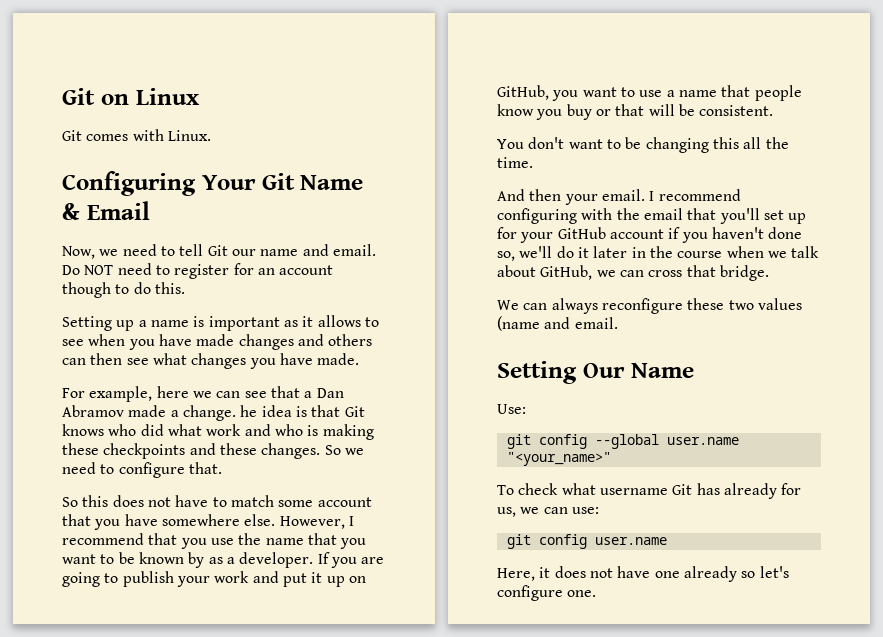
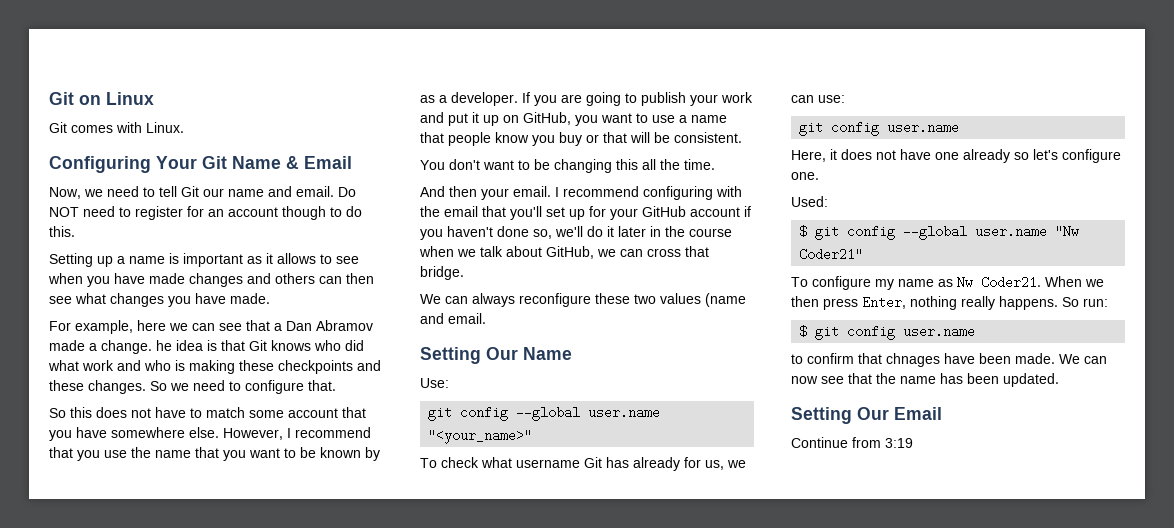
+ Used:
+ $ git config --global user.name "Nw Coder21"
+ To configure my name as Nw Coder21. When we then press Enter, nothing really happens. So run:
+ $ git config user.name
+ to confirm that chnages have been made. We can now see that the name has been updated.
+ Setting Our Email
+ Continue from 3:19

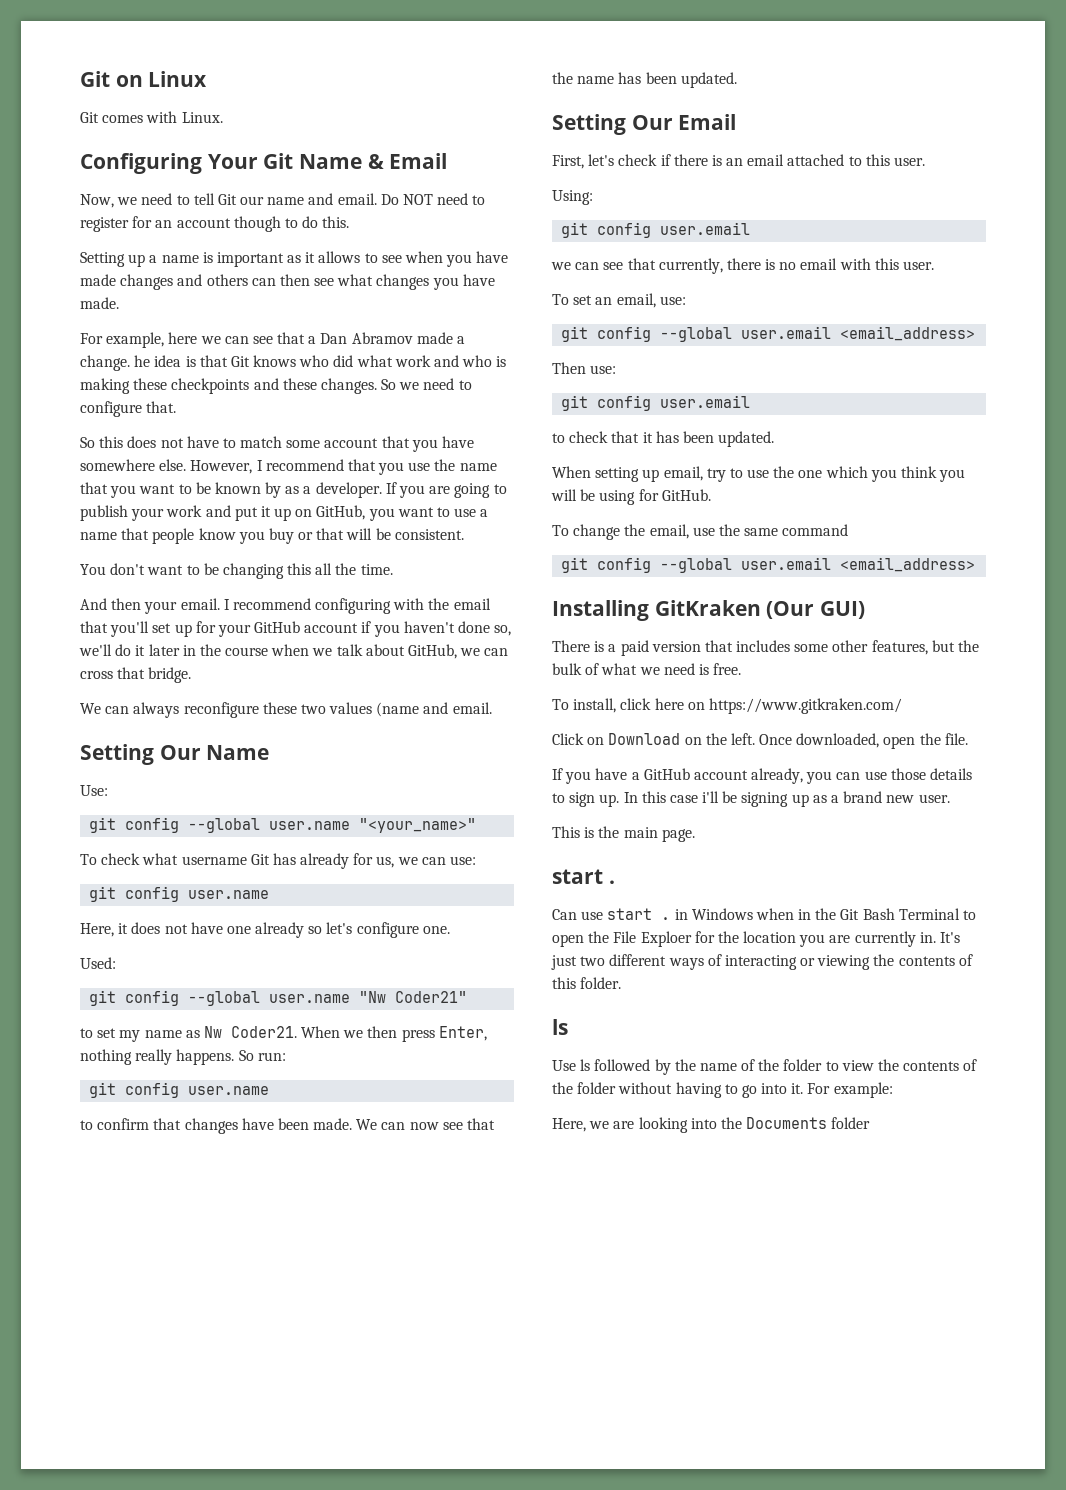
- $ git config --global user.name "Nw Coder21"
+ git config --global user.name "Nw Coder21"
- To configure my name as Nw Coder21.
+ to set my name as Nw Coder21.
  So run:
- $ git config user.name
+ git config user.name
- to confirm that chnages have been made.
+ to confirm that changes have been made.
- Continue from 3:19
+ First, let's check if there is an email attached to this user.
+ Using:
+ git config user.email
+ we can see that currently, there is no email with this user.
+ To set an email, use:
+ git config --global user.email <email_address>
+ Then use:
+ git config user.email
+ to check that it has been updated.
+ When setting up email, try to use the one which you think you will be using for GitHub.
+ To change the email, use the same command
+ git config --global user.email <email_address>
+ Installing GitKraken (Our GUI)
+ There is a paid version that includes some other features, but the bulk of what we need is free.
+ To install, click here on https://www.gitkraken.com/
+ Click on Download on the left. Once downloaded, open the file.
+ If you have a GitHub account already, you can use those details to sign up. In this case i'll be signing up as a brand new user.
+ This is the main page.
+ start .
+ Can use start . in Windows when in the Git Bash Terminal to open the File Exploer for the location you are currently in. It's just two different ways of interacting or viewing the contents of this folder.
+ ls
+ Use ls followed by the name of the folder to view the contents of the folder without having to go into it. For example:
+ Here, we are looking into the Documents folder

